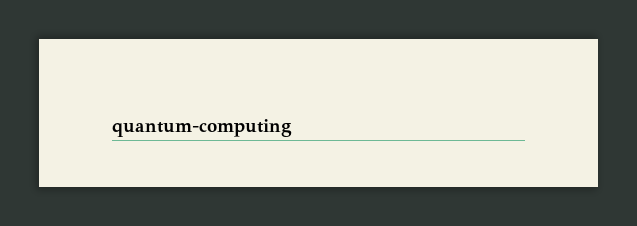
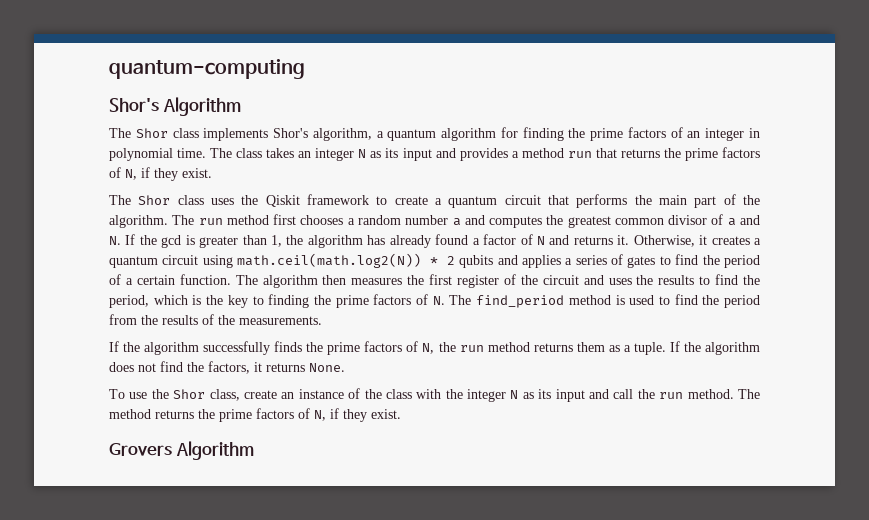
+ Shor's Algorithm
+ The Shor class implements Shor's algorithm, a quantum algorithm for finding the prime factors of an integer in polynomial time. The class takes an integer N as its input and provides a method run that returns the prime factors of N, if they exist.
+ The Shor class uses the Qiskit framework to create a quantum circuit that performs the main part of the algorithm. The run method first chooses a random number a and computes the greatest common divisor of a and N. If the gcd is greater than 1, the algorithm has already found a factor of N and returns it. Otherwise, it creates a quantum circuit using math.ceil(math.log2(N)) * 2 qubits and applies a series of gates to find the period of a certain function. The algorithm then measures the first register of the circuit and uses the results to find the period, which is the key to finding the prime factors of N. The find_period method is used to find the period from the results of the measurements.
+ If the algorithm successfully finds the prime factors of N, the run method returns them as a tuple. If the algorithm does not find the factors, it returns None.
+ To use the Shor class, create an instance of the class with the integer N as its input and call the run method. The method returns the prime factors of N, if they exist.
+ Grovers Algorithm

